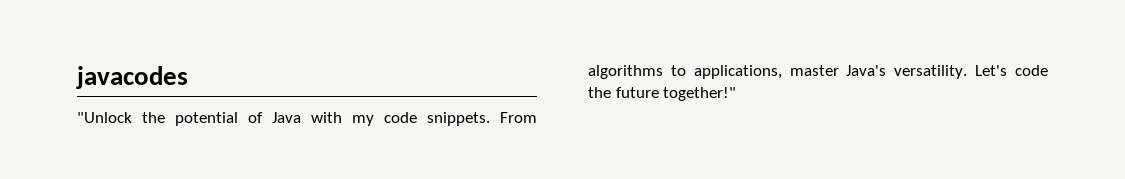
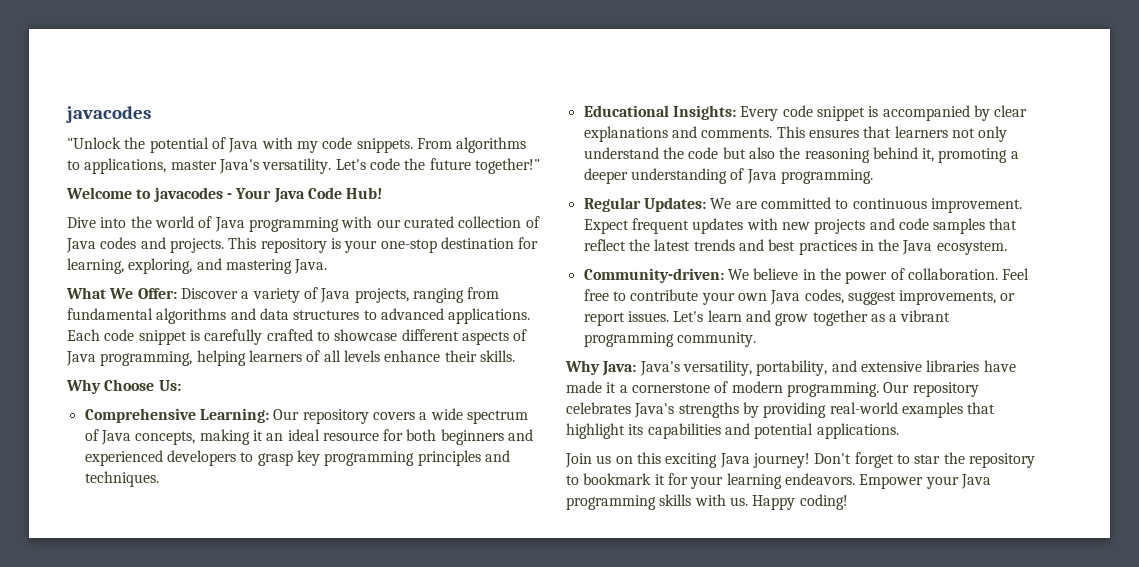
+ Welcome to javacodes - Your Java Code Hub!
+ Dive into the world of Java programming with our curated collection of Java codes and projects. This repository is your one-stop destination for learning, exploring, and mastering Java.
+ What We Offer: Discover a variety of Java projects, ranging from fundamental algorithms and data structures to advanced applications. Each code snippet is carefully crafted to showcase different aspects of Java programming, helping learners of all levels enhance their skills.
+ Why Choose Us:
+ Comprehensive Learning: Our repository covers a wide spectrum of Java concepts, making it an ideal resource for both beginners and experienced developers to grasp key programming principles and techniques.
+ Educational Insights: Every code snippet is accompanied by clear explanations and comments. This ensures that learners not only understand the code but also the reasoning behind it, promoting a deeper understanding of Java programming.
+ Regular Updates: We are committed to continuous improvement. Expect frequent updates with new projects and code samples that reflect the latest trends and best practices in the Java ecosystem.
+ Community-driven: We believe in the power of collaboration. Feel free to contribute your own Java codes, suggest improvements, or report issues. Let's learn and grow together as a vibrant programming community.
+ Why Java: Java's versatility, portability, and extensive libraries have made it a cornerstone of modern programming. Our repository celebrates Java's strengths by providing real-world examples that highlight its capabilities and potential applications.
+ Join us on this exciting Java journey! Don't forget to star the repository to bookmark it for your learning endeavors. Empower your Java programming skills with us. Happy coding!

